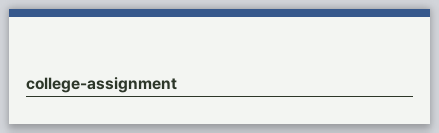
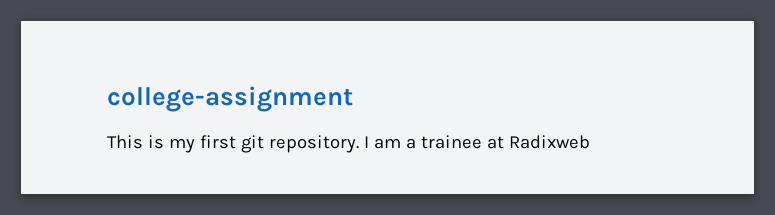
+ This is my first git repository. I am a trainee at Radixweb

